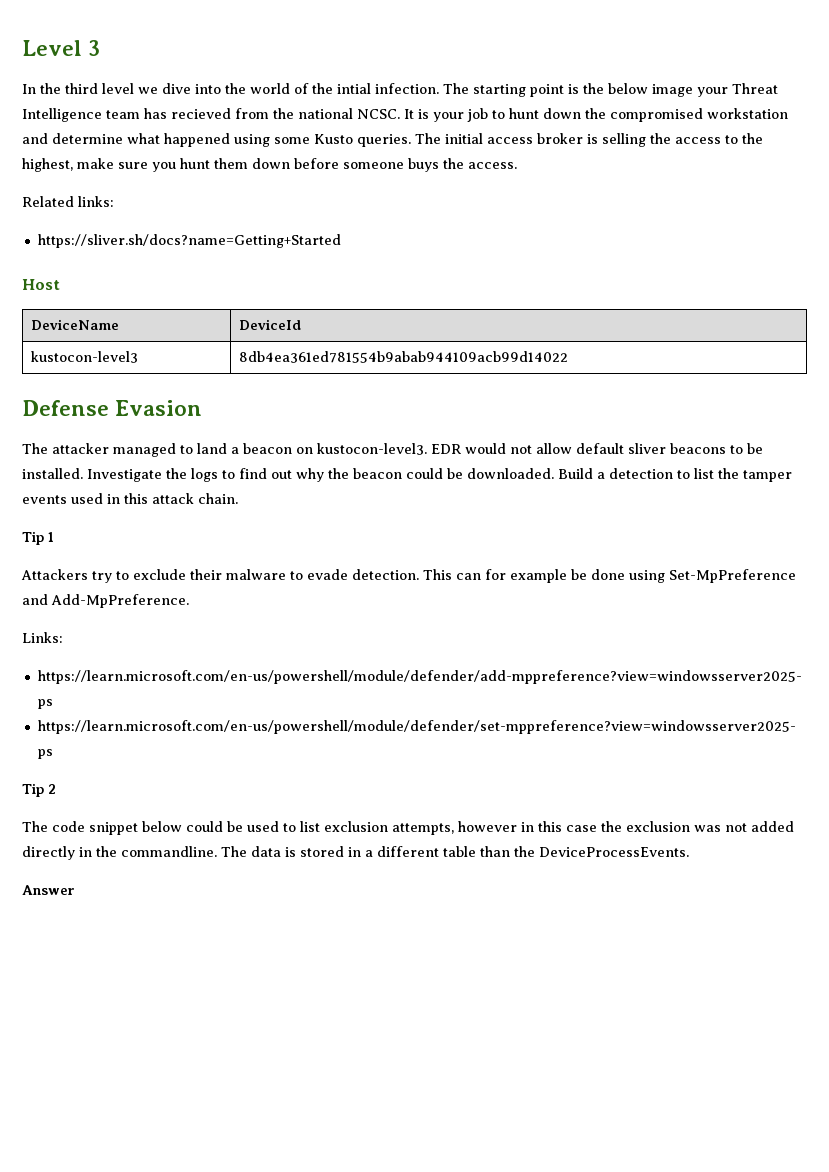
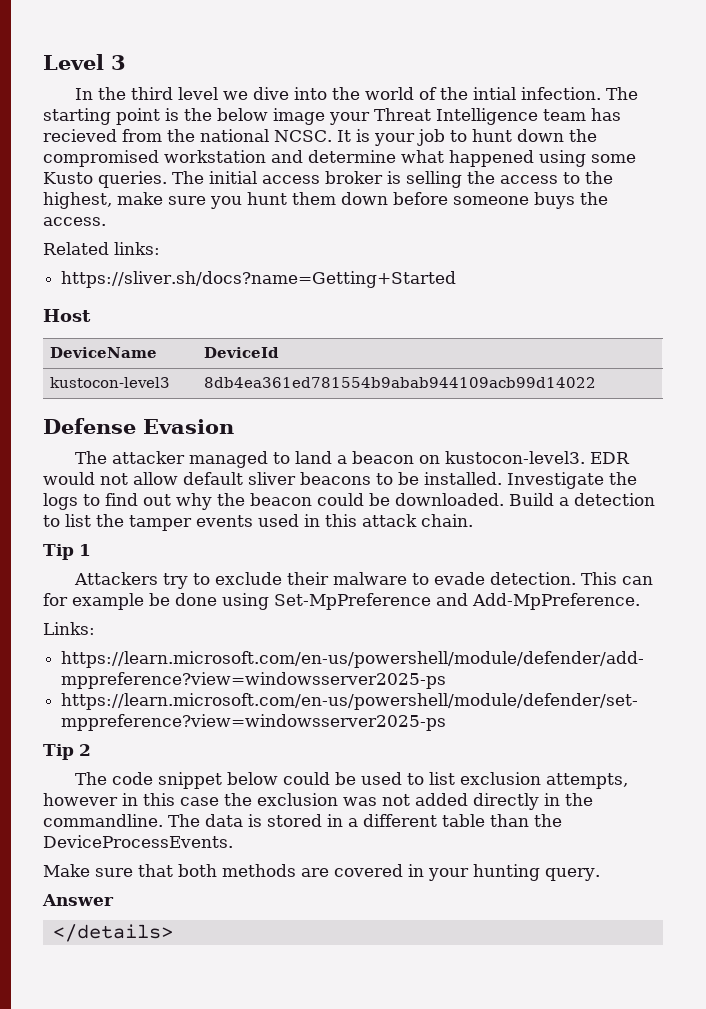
+ Make sure that both methods are covered in your hunting query.
+ </details>

